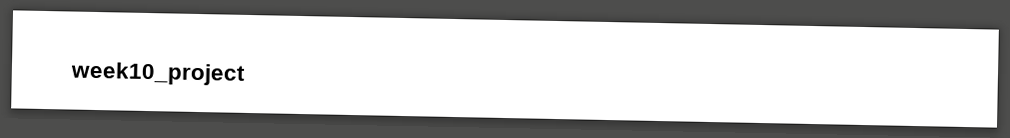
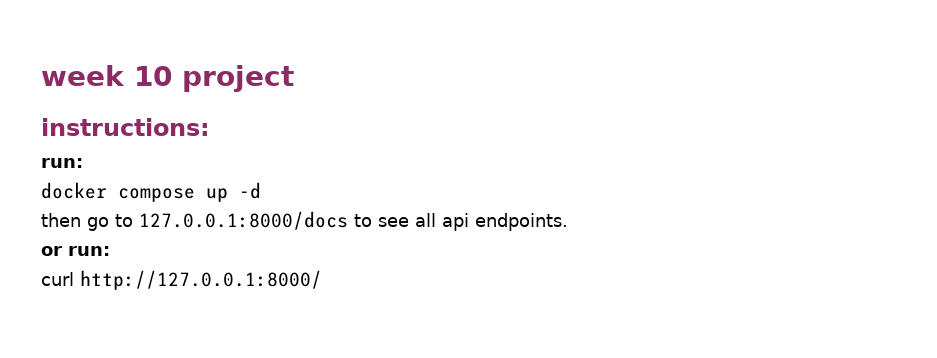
- week10_project
+ week 10 project
+ instructions:
+ run:
+ docker compose up -d
+ then go to 127.0.0.1:8000/docs to see all api endpoints.
+ or run:
+ curl http://127.0.0.1:8000/

